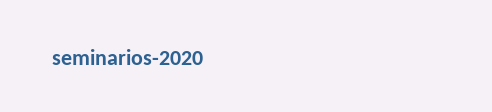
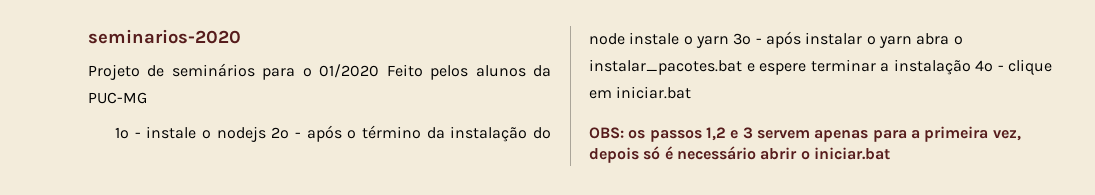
+ Projeto de seminários para o 01/2020 Feito pelos alunos da PUC-MG
+ 1º - instale o nodejs 2º - após o término da instalação do node instale o yarn 3º - após instalar o yarn abra o instalar_pacotes.bat e espere terminar a instalação 4º - clique em iniciar.bat
+ OBS: os passos 1,2 e 3 servem apenas para a primeira vez, depois só é necessário abrir o iniciar.bat

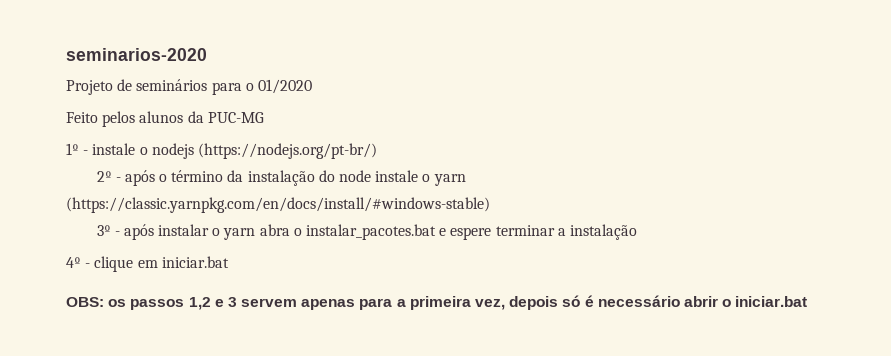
- Projeto de seminários para o 01/2020 Feito pelos alunos da PUC-MG
+ Projeto de seminários para o 01/2020
+ Feito pelos alunos da PUC-MG
- 1º - instale o nodejs 2º - após o término da instalação do node instale o yarn 3º - após instalar o yarn abra o instalar_pacotes.bat e espere terminar a instalação 4º - clique em iniciar.bat
+ 1º - instale o nodejs (https://nodejs.org/pt-br/)
+ 2º - após o término da instalação do node instale o yarn (https://classic.yarnpkg.com/en/docs/install/#windows-stable)
+ 3º - após instalar o yarn abra o instalar_pacotes.bat e espere terminar a instalação
+ 4º - clique em iniciar.bat

